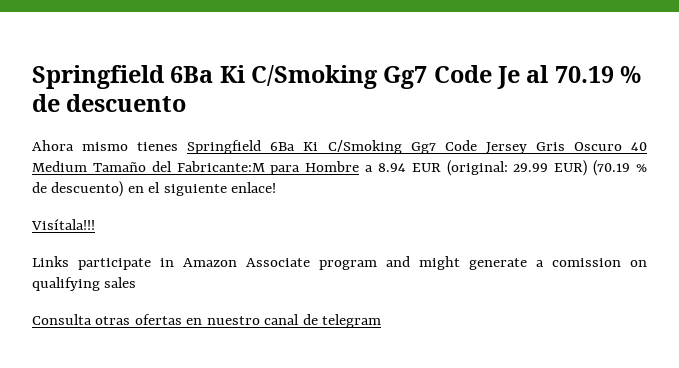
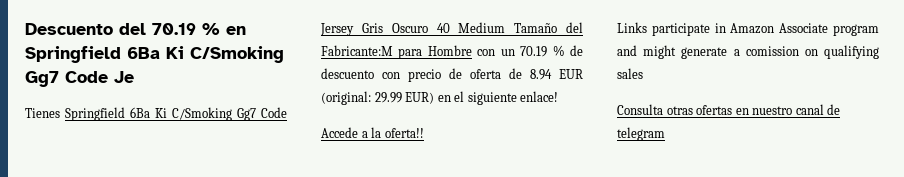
- Springfield 6Ba Ki C/Smoking Gg7 Code Je al 70.19 % de descuento
- Ahora mismo tienes Springfield 6Ba Ki C/Smoking Gg7 Code Jersey Gris Oscuro 40 Medium Tamaño del Fabricante:M para Hombre a 8.94 EUR (original: 29.99 EUR) (70.19 % de descuento) en el siguiente enlace!
+ Descuento del 70.19 % en Springfield 6Ba Ki C/Smoking Gg7 Code Je
+ Tienes Springfield 6Ba Ki C/Smoking Gg7 Code Jersey Gris Oscuro 40 Medium Tamaño del Fabricante:M para Hombre con un 70.19 % de descuento con precio de oferta de 8.94 EUR (original: 29.99 EUR) en el siguiente enlace!
- Visítala!!!
+ Accede a la oferta!!

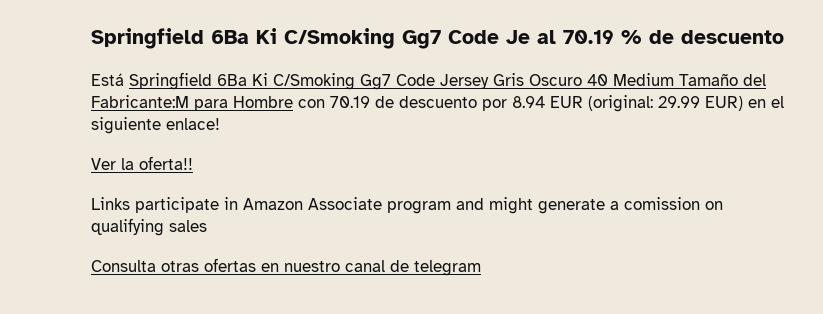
- Descuento del 70.19 % en Springfield 6Ba Ki C/Smoking Gg7 Code Je
- Tienes Springfield 6Ba Ki C/Smoking Gg7 Code Jersey Gris Oscuro 40 Medium Tamaño del Fabricante:M para Hombre con un 70.19 % de descuento con precio de oferta de 8.94 EUR (original: 29.99 EUR) en el siguiente enlace!
+ Springfield 6Ba Ki C/Smoking Gg7 Code Je al 70.19 % de descuento
+ Está Springfield 6Ba Ki C/Smoking Gg7 Code Jersey Gris Oscuro 40 Medium Tamaño del Fabricante:M para Hombre con 70.19 de descuento por 8.94 EUR (original: 29.99 EUR) en el siguiente enlace!
- Accede a la oferta!!
+ Ver la oferta!!

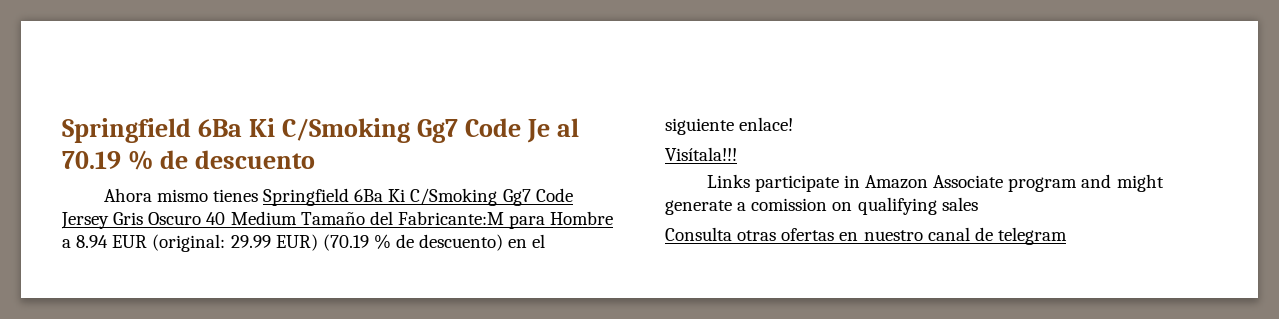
- Está Springfield 6Ba Ki C/Smoking Gg7 Code Jersey Gris Oscuro 40 Medium Tamaño del Fabricante:M para Hombre con 70.19 de descuento por 8.94 EUR (original: 29.99 EUR) en el siguiente enlace!
+ Ahora mismo tienes Springfield 6Ba Ki C/Smoking Gg7 Code Jersey Gris Oscuro 40 Medium Tamaño del Fabricante:M para Hombre a 8.94 EUR (original: 29.99 EUR) (70.19 % de descuento) en el siguiente enlace!
- Ver la oferta!!
+ Visítala!!!

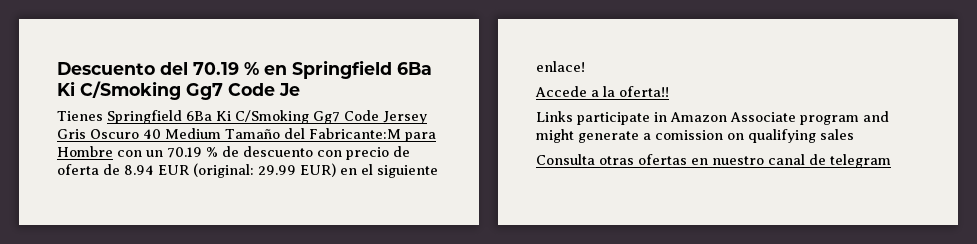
- Springfield 6Ba Ki C/Smoking Gg7 Code Je al 70.19 % de descuento
- Ahora mismo tienes Springfield 6Ba Ki C/Smoking Gg7 Code Jersey Gris Oscuro 40 Medium Tamaño del Fabricante:M para Hombre a 8.94 EUR (original: 29.99 EUR) (70.19 % de descuento) en el siguiente enlace!
+ Descuento del 70.19 % en Springfield 6Ba Ki C/Smoking Gg7 Code Je
+ Tienes Springfield 6Ba Ki C/Smoking Gg7 Code Jersey Gris Oscuro 40 Medium Tamaño del Fabricante:M para Hombre con un 70.19 % de descuento con precio de oferta de 8.94 EUR (original: 29.99 EUR) en el siguiente enlace!
- Visítala!!!
+ Accede a la oferta!!

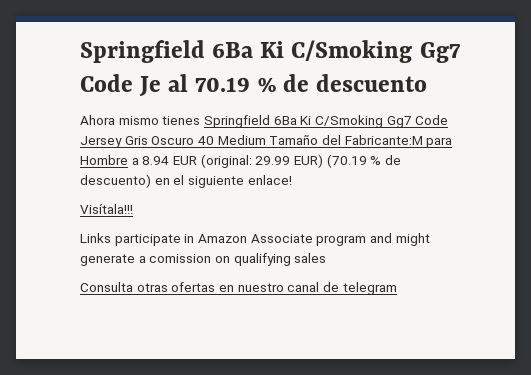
- Descuento del 70.19 % en Springfield 6Ba Ki C/Smoking Gg7 Code Je
- Tienes Springfield 6Ba Ki C/Smoking Gg7 Code Jersey Gris Oscuro 40 Medium Tamaño del Fabricante:M para Hombre con un 70.19 % de descuento con precio de oferta de 8.94 EUR (original: 29.99 EUR) en el siguiente enlace!
+ Springfield 6Ba Ki C/Smoking Gg7 Code Je al 70.19 % de descuento
+ Ahora mismo tienes Springfield 6Ba Ki C/Smoking Gg7 Code Jersey Gris Oscuro 40 Medium Tamaño del Fabricante:M para Hombre a 8.94 EUR (original: 29.99 EUR) (70.19 % de descuento) en el siguiente enlace!
- Accede a la oferta!!
+ Visítala!!!

